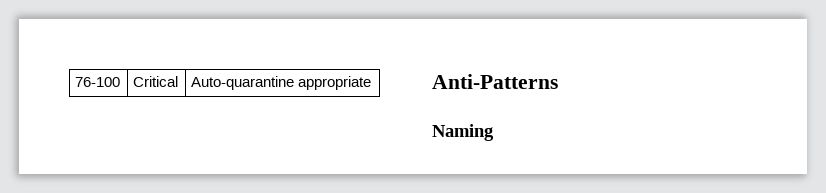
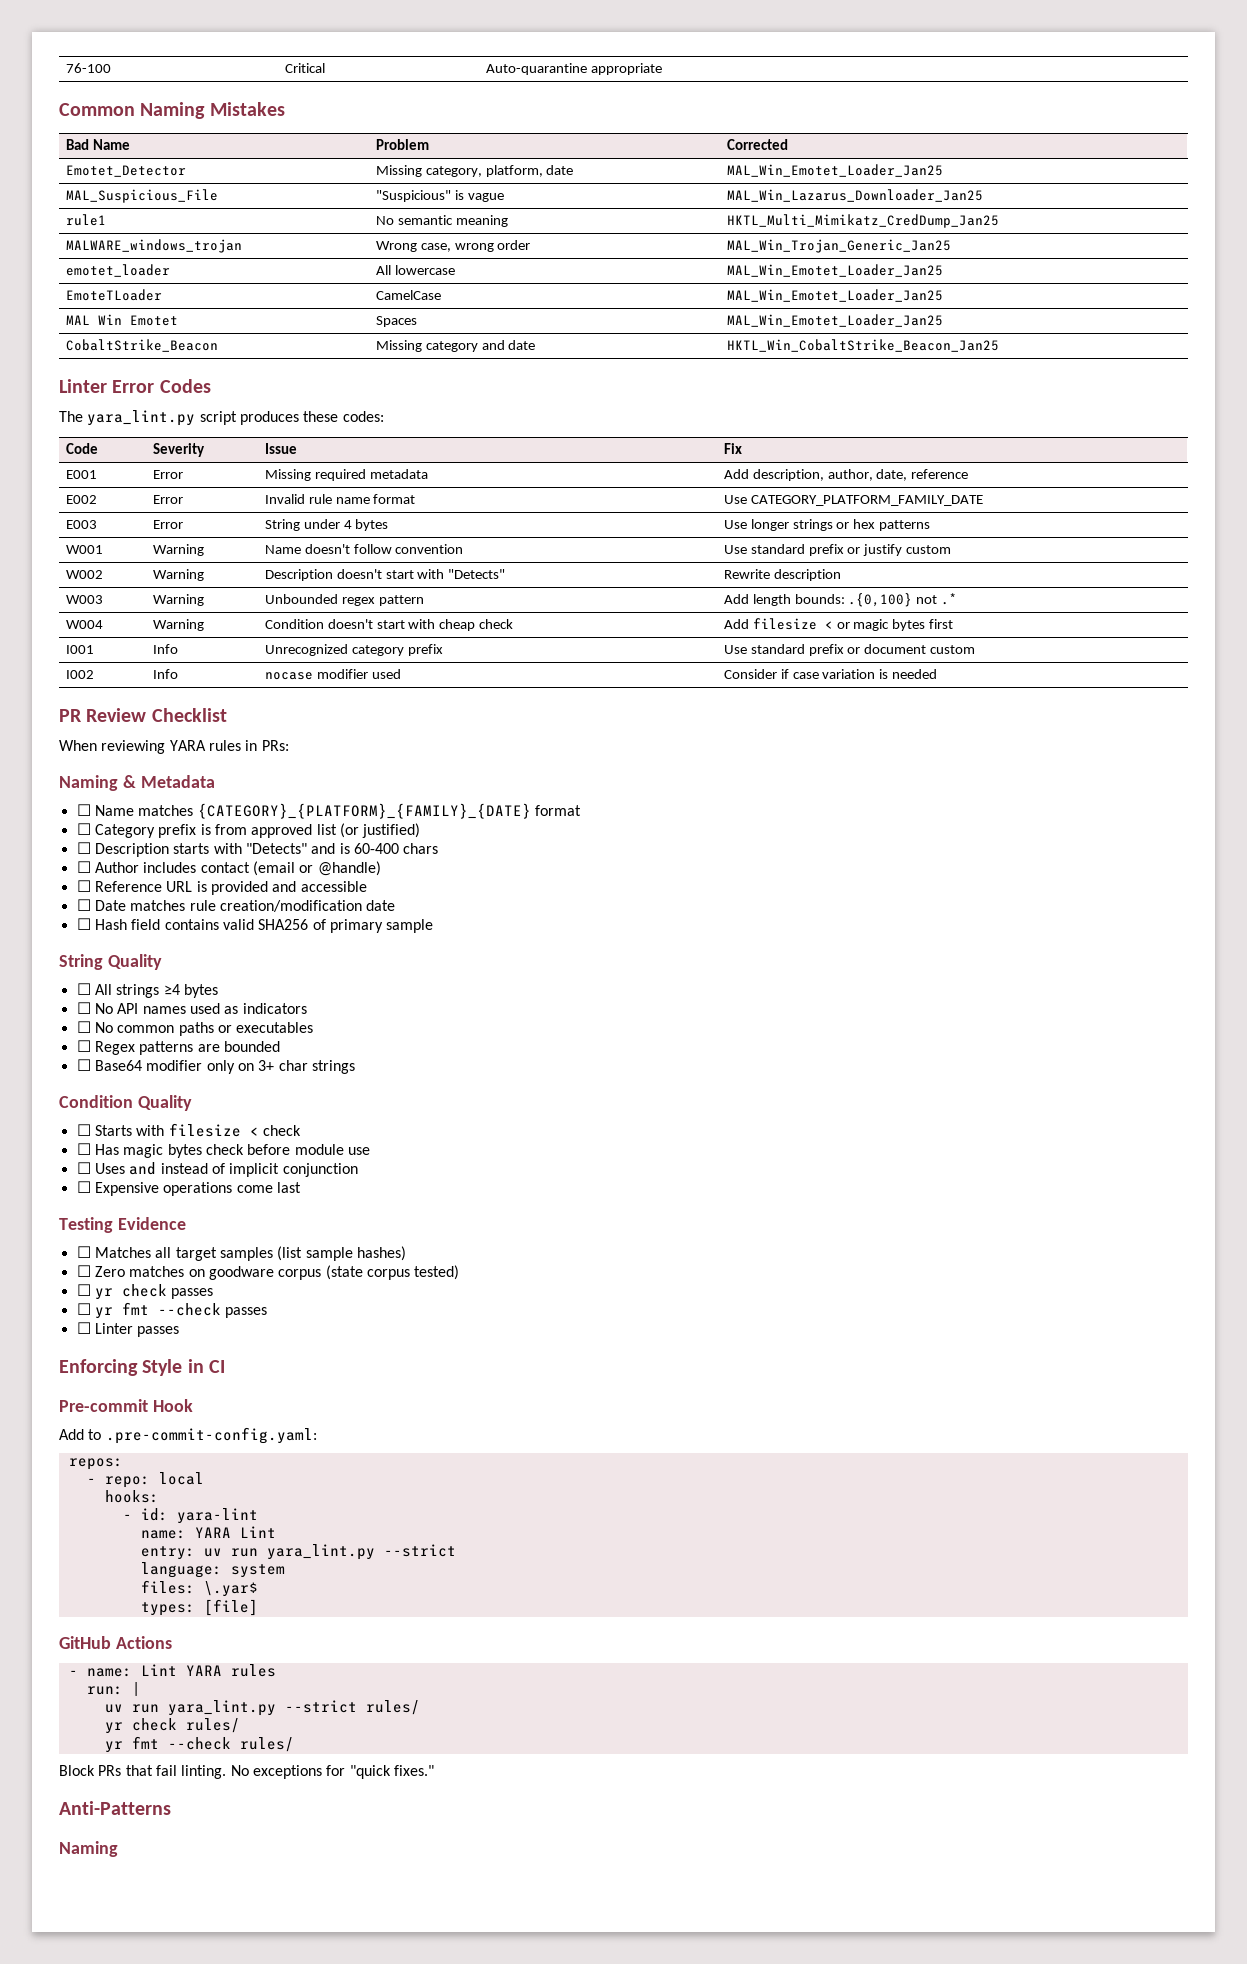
+ Common Naming Mistakes
+ Bad Name | Problem | Corrected
+ Emotet_Detector | Missing category, platform, date | MAL_Win_Emotet_Loader_Jan25
+ MAL_Suspicious_File | "Suspicious" is vague | MAL_Win_Lazarus_Downloader_Jan25
+ rule1 | No semantic meaning | HKTL_Multi_Mimikatz_CredDump_Jan25
+ MALWARE_windows_trojan | Wrong case, wrong order | MAL_Win_Trojan_Generic_Jan25
+ emotet_loader | All lowercase | MAL_Win_Emotet_Loader_Jan25
+ EmoteTLoader | CamelCase | MAL_Win_Emotet_Loader_Jan25
+ MAL Win Emotet | Spaces | MAL_Win_Emotet_Loader_Jan25
+ CobaltStrike_Beacon | Missing category and date | HKTL_Win_CobaltStrike_Beacon_Jan25
+ Linter Error Codes
+ The yara_lint.py script produces these codes:
+ Code | Severity | Issue | Fix
+ E001 | Error | Missing required metadata | Add description, author, date, reference
+ E002 | Error | Invalid rule name format | Use CATEGORY_PLATFORM_FAMILY_DATE
+ E003 | Error | String under 4 bytes | Use longer strings or hex patterns
+ W001 | Warning | Name doesn't follow convention | Use standard prefix or justify custom
+ W002 | Warning | Description doesn't start with "Detects" | Rewrite description
+ W003 | Warning | Unbounded regex pattern | Add length bounds: .{0,100} not .*
+ W004 | Warning | Condition doesn't start with cheap check | Add filesize < or magic bytes first
+ I001 | Info | Unrecognized category prefix | Use standard prefix or document custom
+ I002 | Info | nocase modifier used | Consider if case variation is needed
+ PR Review Checklist
+ When reviewing YARA rules in PRs:
+ Naming & Metadata
+ ☐ Name matches {CATEGORY}_{PLATFORM}_{FAMILY}_{DATE} format
+ ☐ Category prefix is from approved list (or justified)
+ ☐ Description starts with "Detects" and is 60-400 chars
+ ☐ Author includes contact (email or @handle)
+ ☐ Reference URL is provided and accessible
+ ☐ Date matches rule creation/modification date
+ ☐ Hash field contains valid SHA256 of primary sample
+ String Quality
+ ☐ All strings ≥4 bytes
+ ☐ No API names used as indicators
+ ☐ No common paths or executables
+ ☐ Regex patterns are bounded
+ ☐ Base64 modifier only on 3+ char strings
+ Condition Quality
+ ☐ Starts with filesize < check
+ ☐ Has magic bytes check before module use
+ ☐ Uses and instead of implicit conjunction
+ ☐ Expensive operations come last
+ Testing Evidence
+ ☐ Matches all target samples (list sample hashes)
+ ☐ Zero matches on goodware corpus (state corpus tested)
+ ☐ yr check passes
+ ☐ yr fmt --check passes
+ ☐ Linter passes
+ Enforcing Style in CI
+ Pre-commit Hook
+ Add to .pre-commit-config.yaml:
+ repos:
+ - repo: local
+ hooks:
+ - id: yara-lint
+ name: YARA Lint
+ entry: uv run yara_lint.py --strict
+ language: system
+ files: \.yar$
+ types: [file]
+ GitHub Actions
+ - name: Lint YARA rules
+ run: |
+ uv run yara_lint.py --strict rules/
+ yr check rules/
+ yr fmt --check rules/
+ Block PRs that fail linting. No exceptions for "quick fixes."

